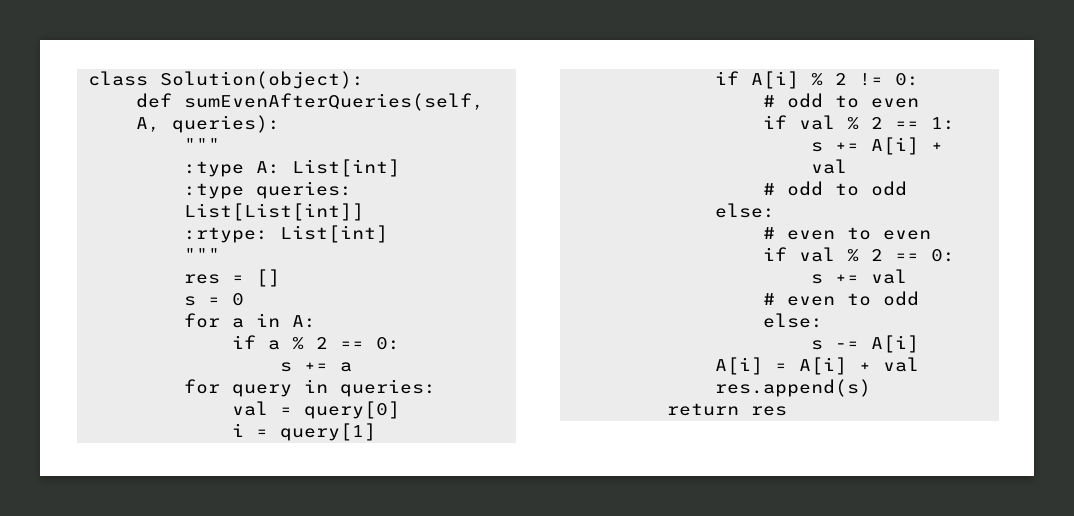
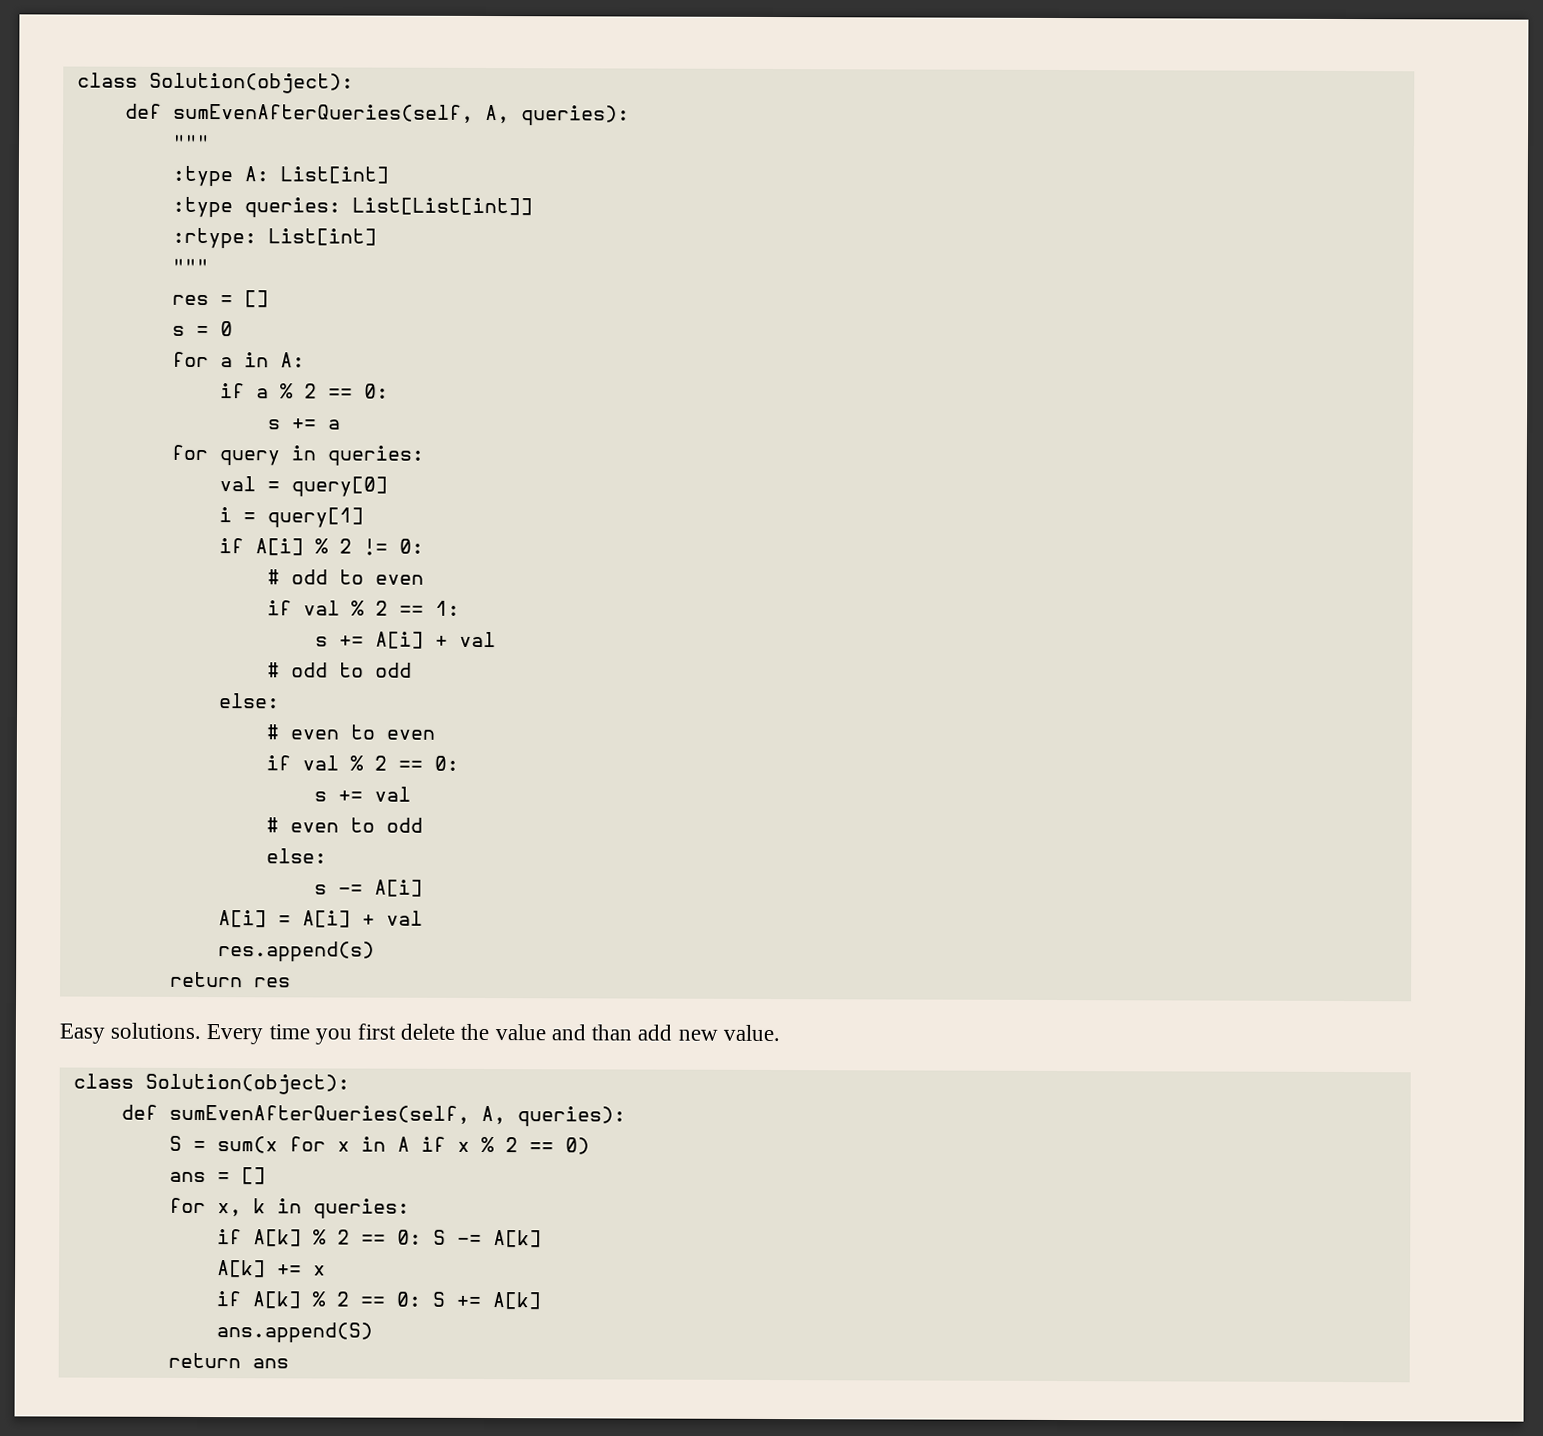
+ Easy solutions. Every time you first delete the value and than add new value.
+ class Solution(object):
+ def sumEvenAfterQueries(self, A, queries):
+ S = sum(x for x in A if x % 2 == 0)
+ ans = []
+ for x, k in queries:
+ if A[k] % 2 == 0: S -= A[k]
+ A[k] += x
+ if A[k] % 2 == 0: S += A[k]
+ ans.append(S)
+ return ans

